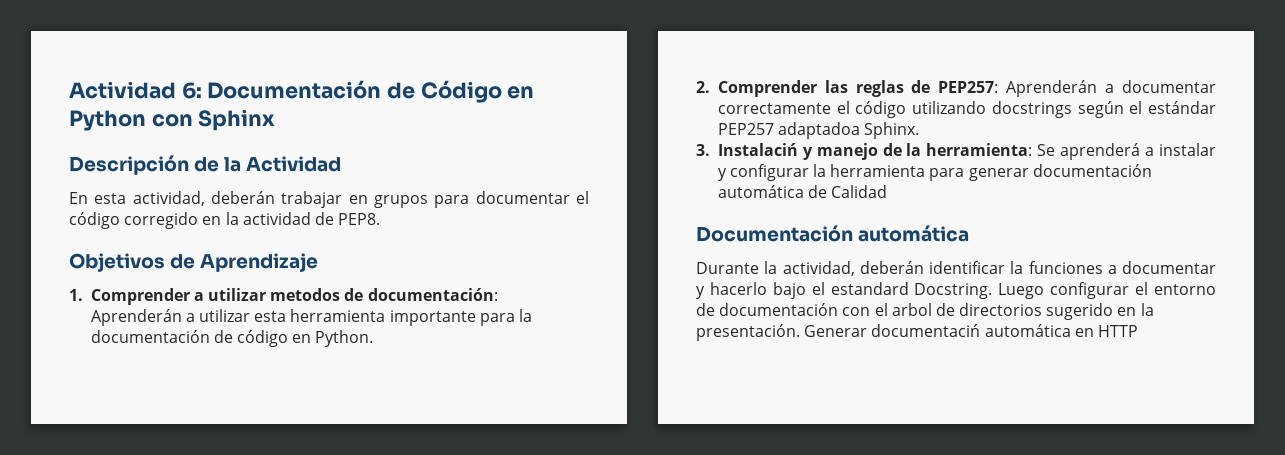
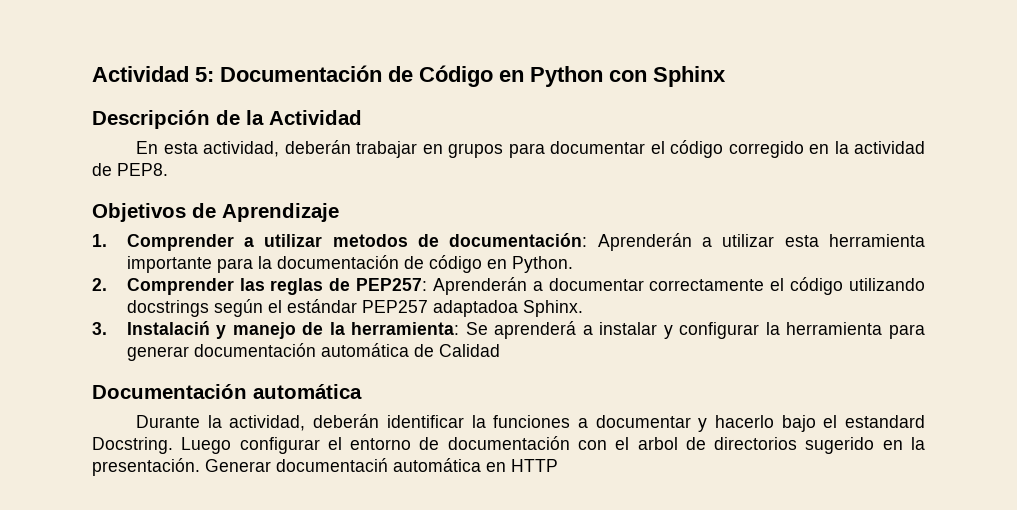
- Actividad 6: Documentación de Código en Python con Sphinx
+ Actividad 5: Documentación de Código en Python con Sphinx

